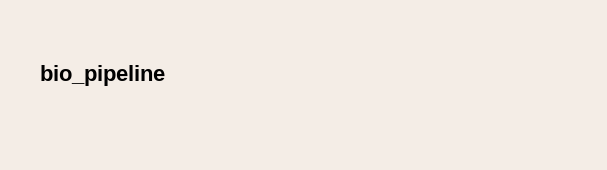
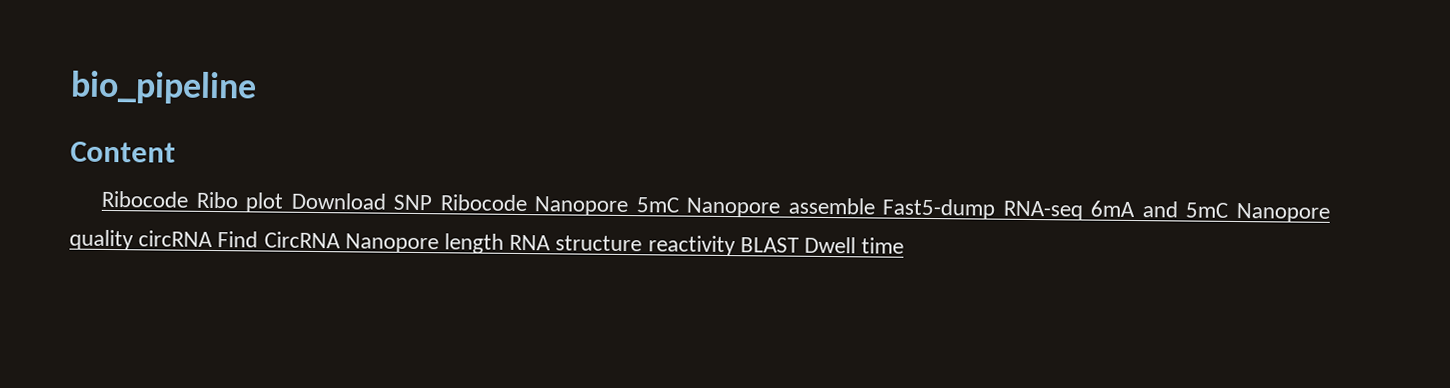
+ Content
+ Ribocode Ribo plot Download SNP Ribocode Nanopore 5mC Nanopore assemble Fast5-dump RNA-seq 6mA and 5mC Nanopore quality circRNA Find CircRNA Nanopore length RNA structure reactivity BLAST Dwell time

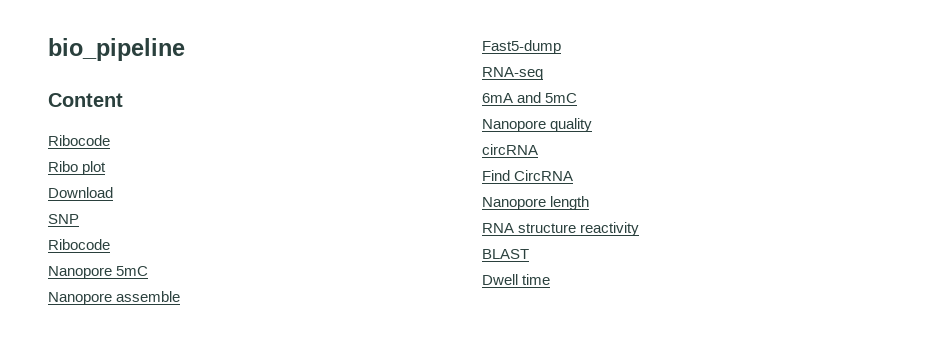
  Content
- Ribocode Ribo plot Download SNP Ribocode Nanopore 5mC Nanopore assemble Fast5-dump RNA-seq 6mA and 5mC Nanopore quality circRNA Find CircRNA Nanopore length RNA structure reactivity BLAST Dwell time
+ Ribocode
+ Ribo plot
+ Download
+ SNP
+ Ribocode
+ Nanopore 5mC
+ Nanopore assemble
+ Fast5-dump
+ RNA-seq
+ 6mA and 5mC
+ Nanopore quality
+ circRNA
+ Find CircRNA
+ Nanopore length
+ RNA structure reactivity
+ BLAST
+ Dwell time

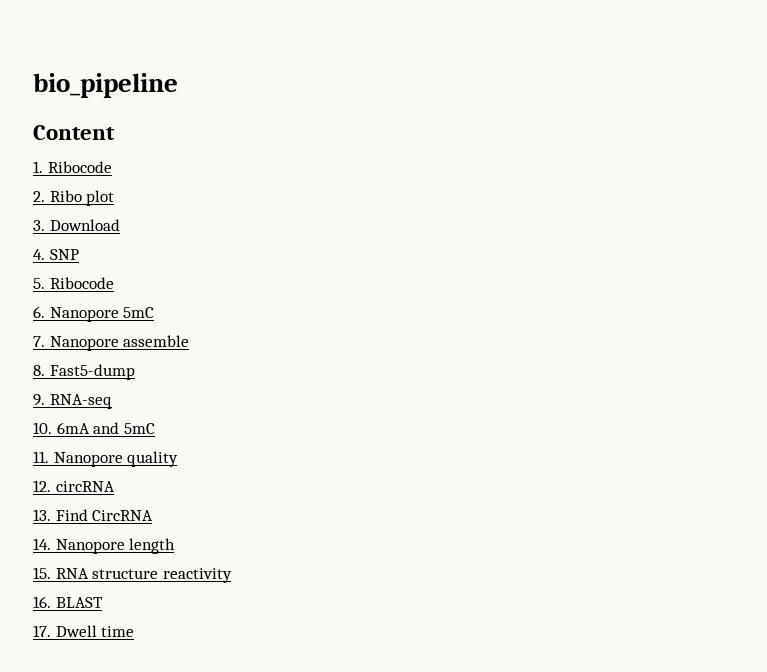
  Content
- Ribocode
- Ribo plot
+ 1. Ribocode
+ 2. Ribo plot
- Download
+ 3. Download
- SNP
- Ribocode
- Nanopore 5mC
+ 4. SNP
+ 5. Ribocode
+ 6. Nanopore 5mC
- Nanopore assemble
+ 7. Nanopore assemble
- Fast5-dump
+ 8. Fast5-dump
- RNA-seq
+ 9. RNA-seq
- 6mA and 5mC
+ 10. 6mA and 5mC
- Nanopore quality
+ 11. Nanopore quality
- circRNA
+ 12. circRNA
- Find CircRNA
+ 13. Find CircRNA
- Nanopore length
+ 14. Nanopore length
- RNA structure reactivity
+ 15. RNA structure reactivity
- BLAST
+ 16. BLAST
- Dwell time
+ 17. Dwell time

